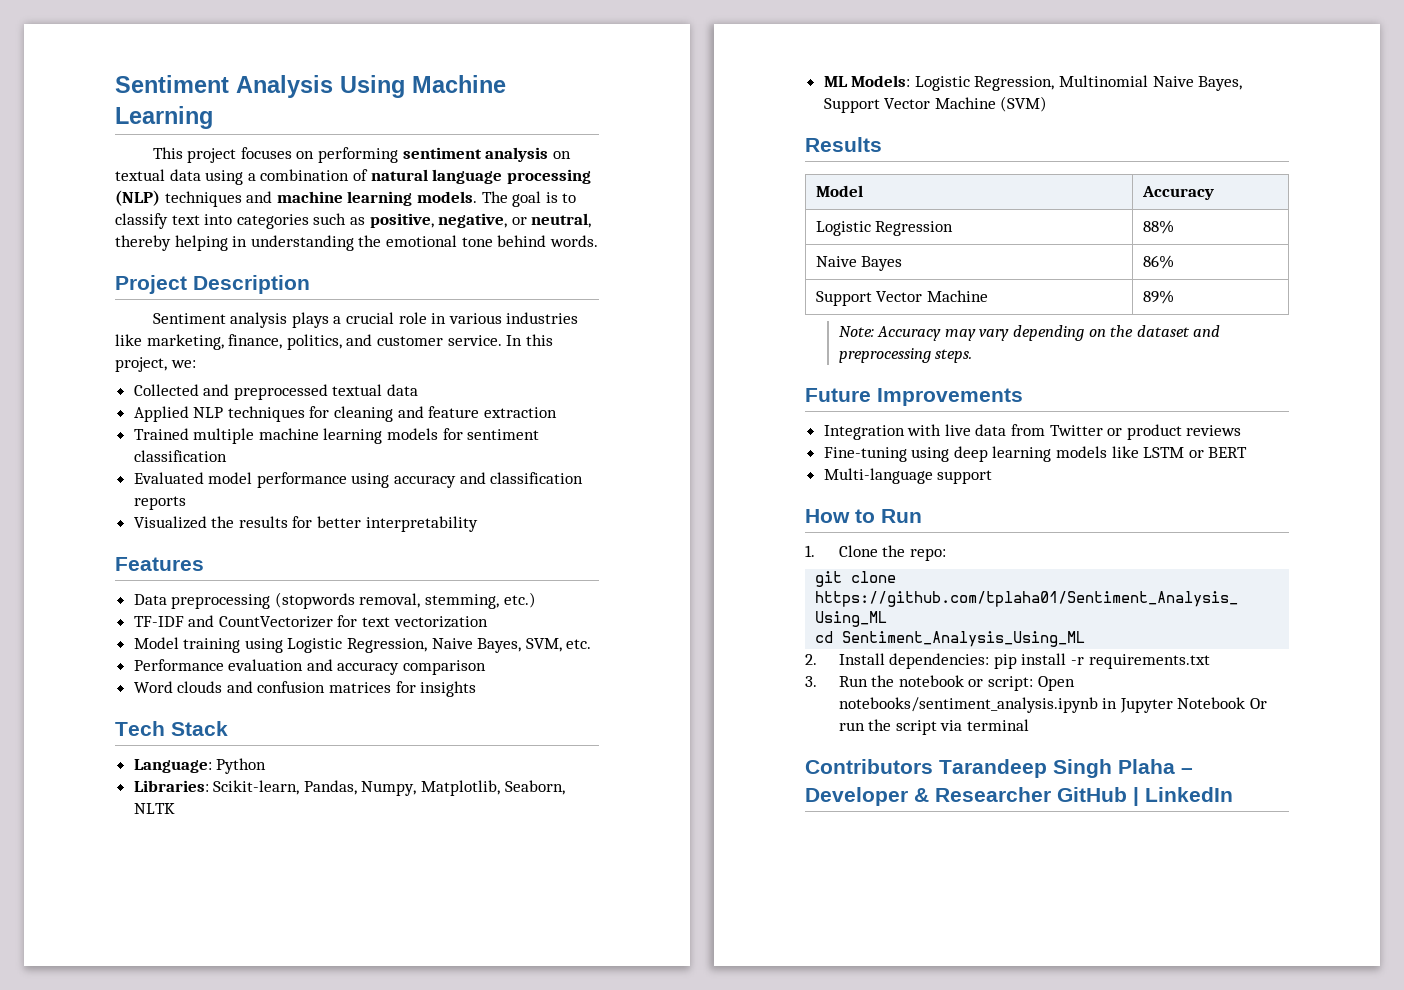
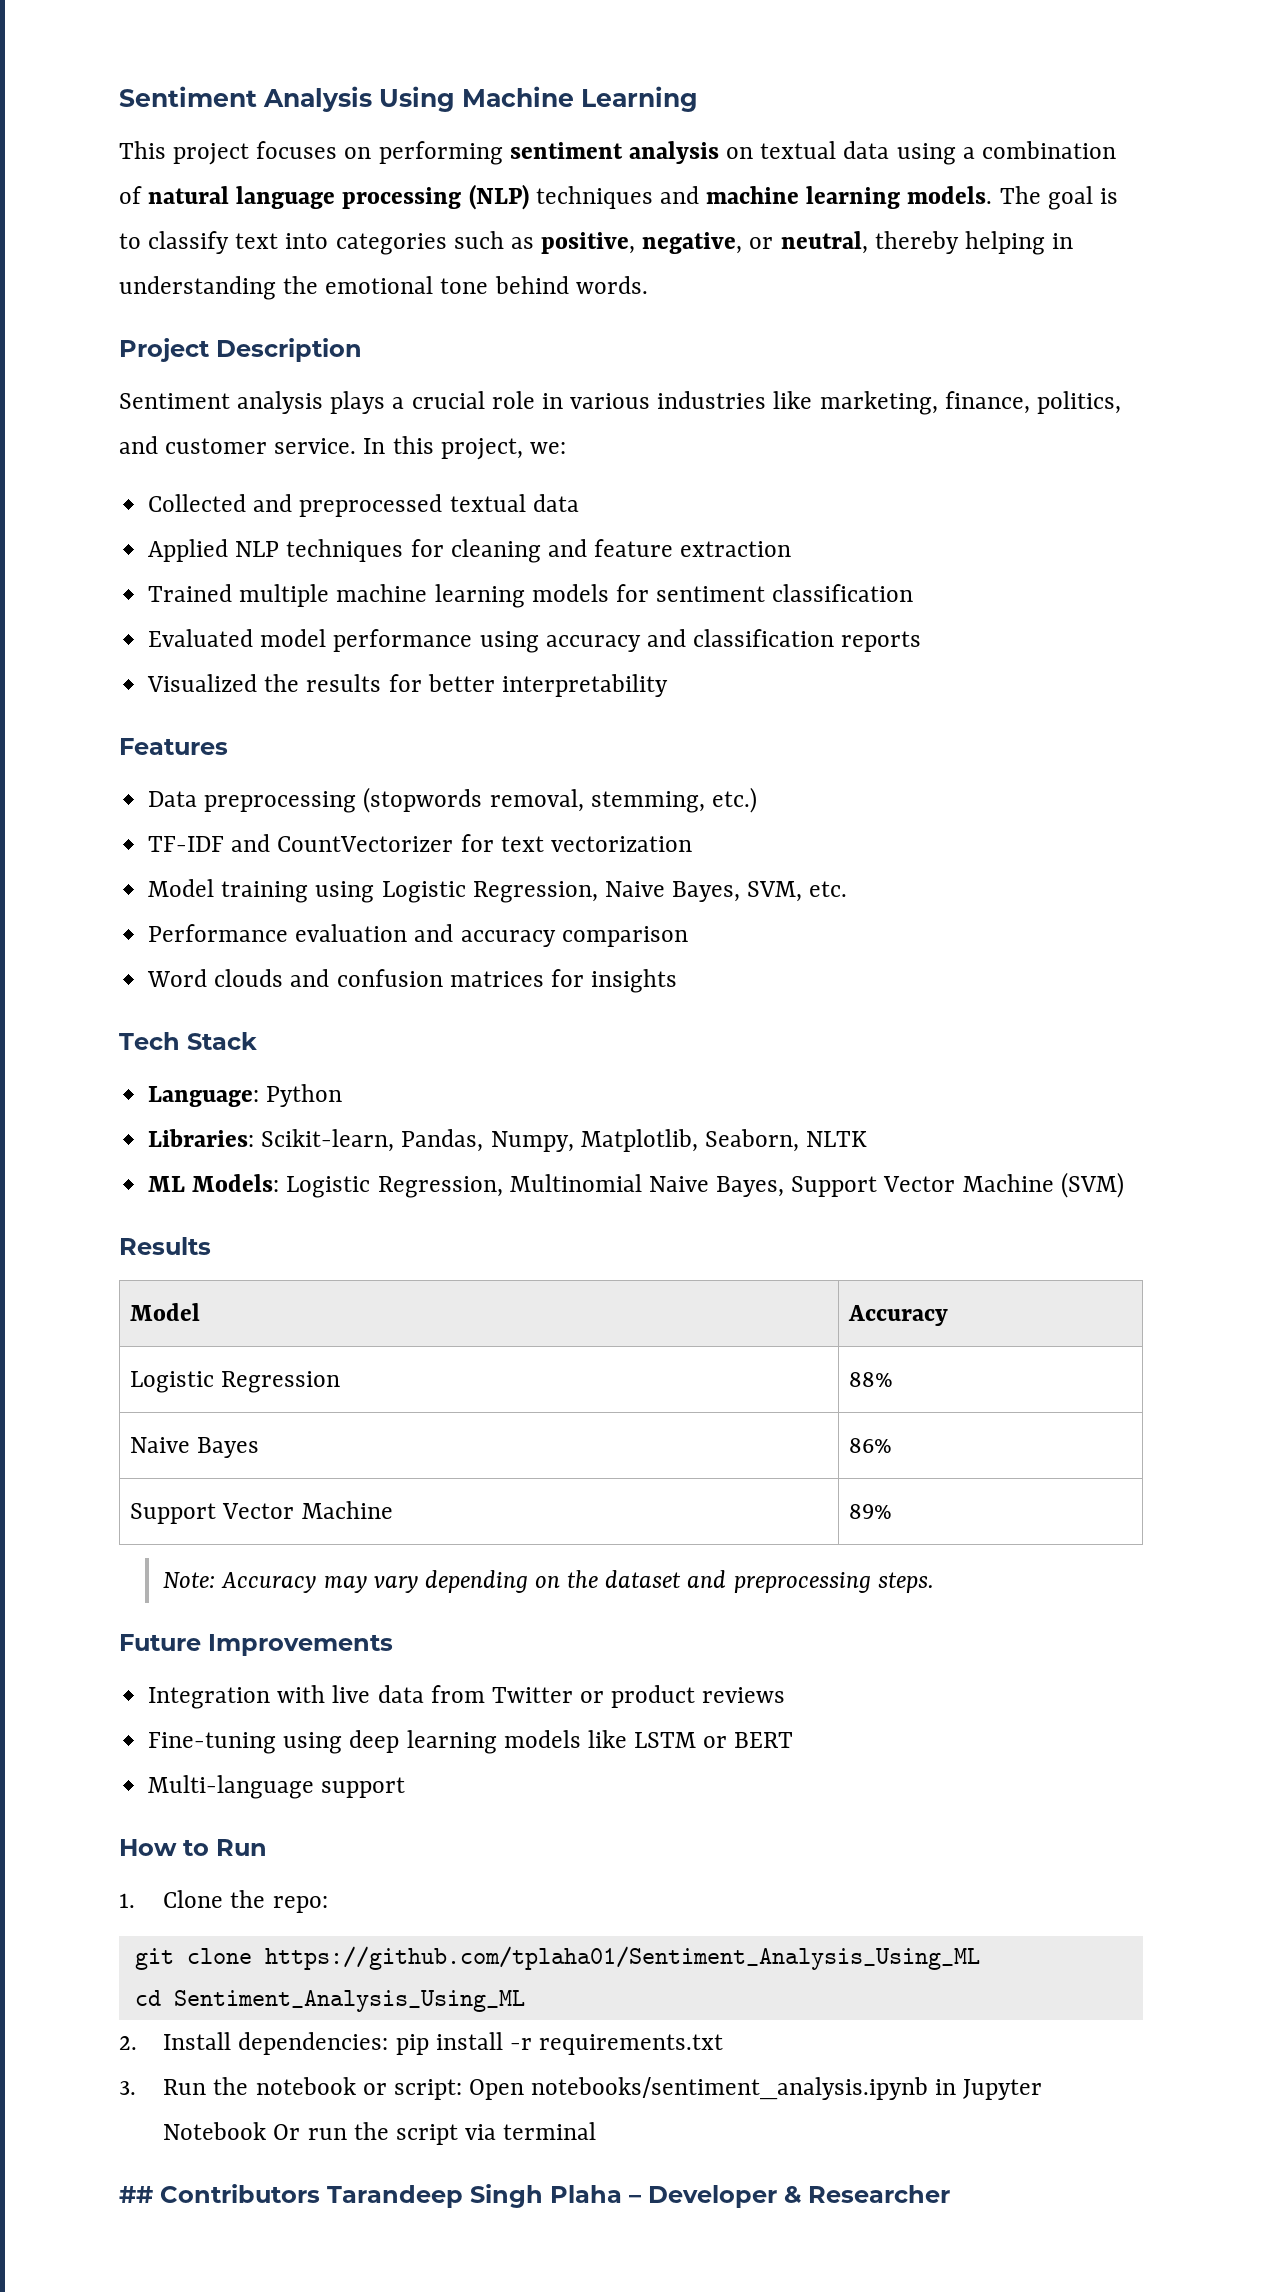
- Contributors Tarandeep Singh Plaha – Developer & Researcher GitHub | LinkedIn
+ ## Contributors Tarandeep Singh Plaha – Developer & Researcher

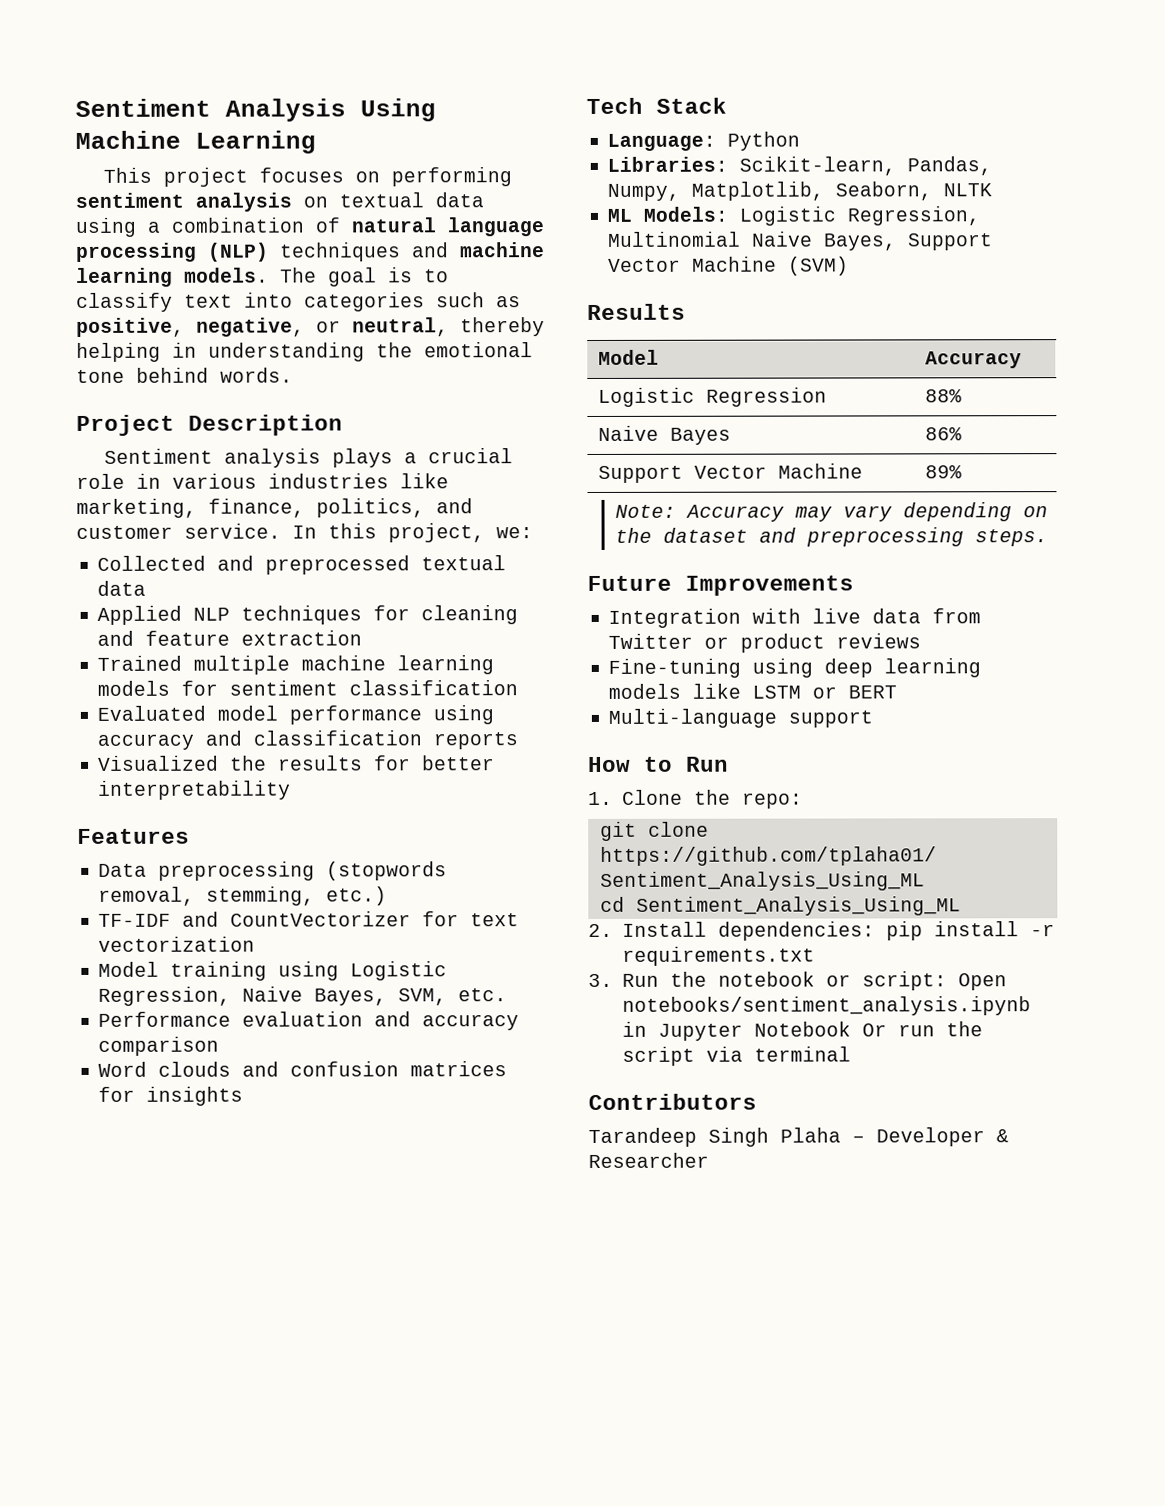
- ## Contributors Tarandeep Singh Plaha – Developer & Researcher
+ Contributors
+ Tarandeep Singh Plaha – Developer & Researcher

